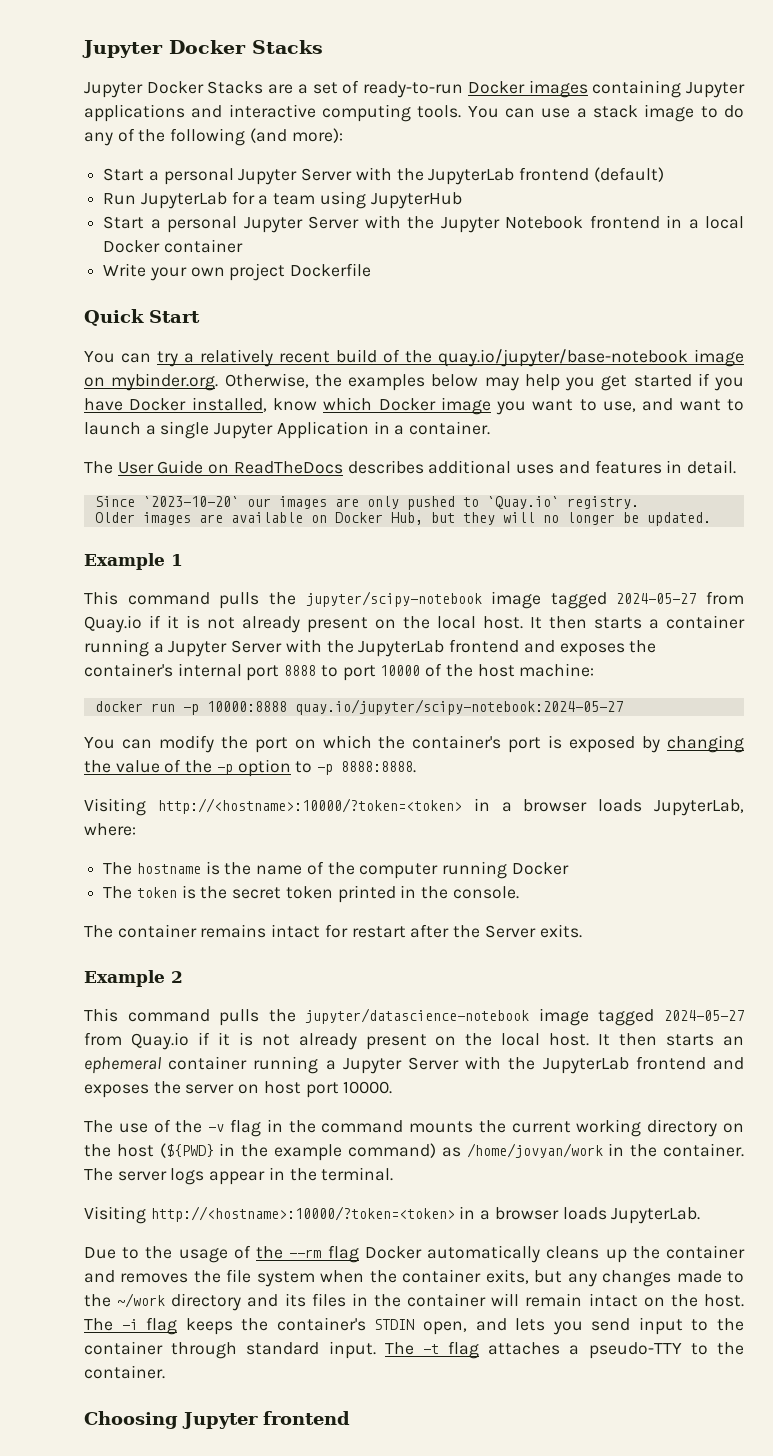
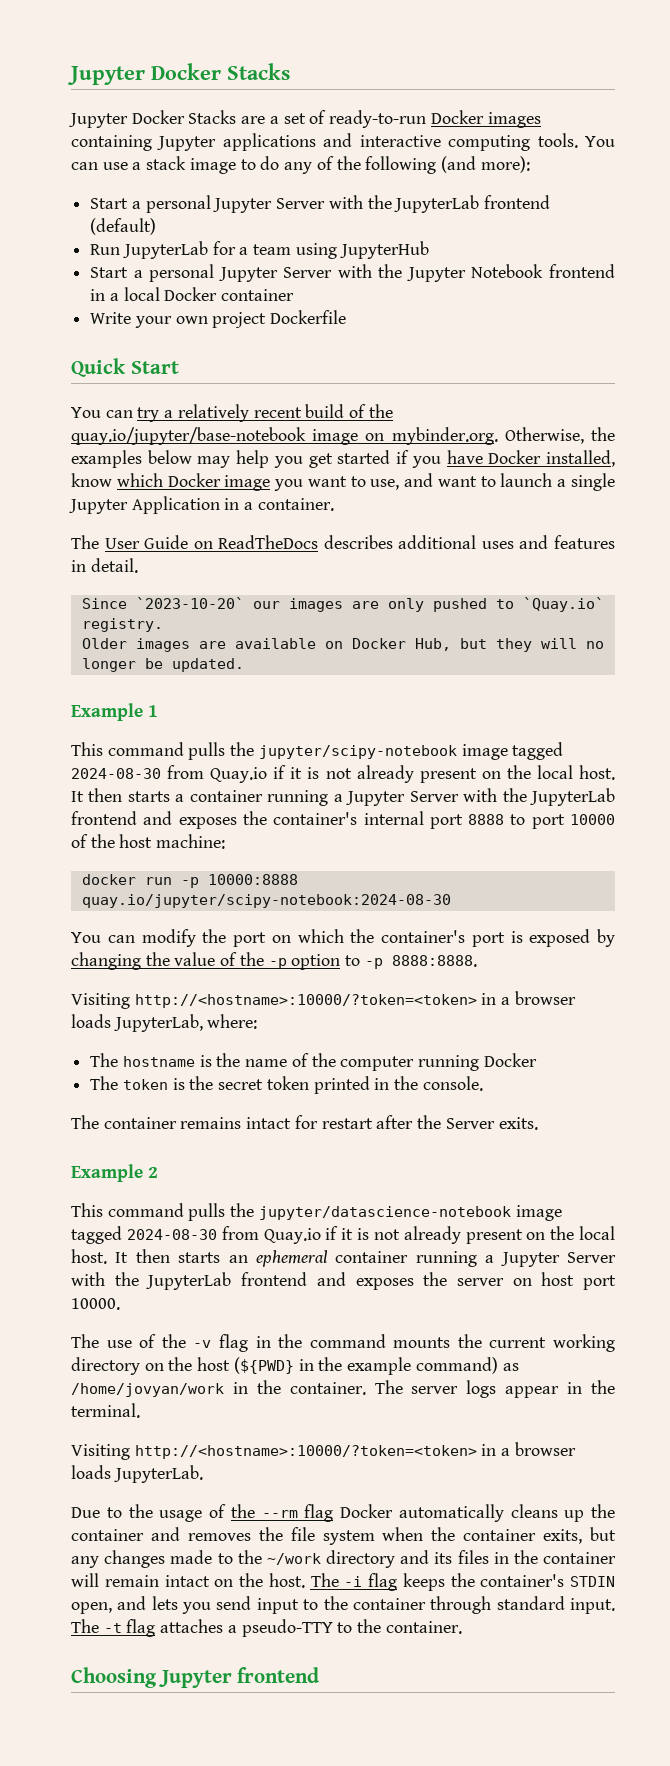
- This command pulls the jupyter/scipy-notebook image tagged 2024-05-27 from Quay.io if it is not already present on the local host.
+ This command pulls the jupyter/scipy-notebook image tagged 2024-08-30 from Quay.io if it is not already present on the local host.
- docker run -p 10000:8888 quay.io/jupyter/scipy-notebook:2024-05-27
+ docker run -p 10000:8888 quay.io/jupyter/scipy-notebook:2024-08-30
- This command pulls the jupyter/datascience-notebook image tagged 2024-05-27 from Quay.io if it is not already present on the local host.
+ This command pulls the jupyter/datascience-notebook image tagged 2024-08-30 from Quay.io if it is not already present on the local host.

